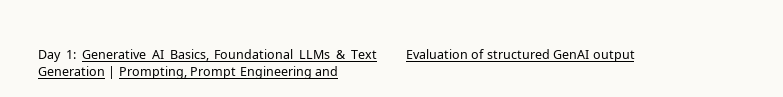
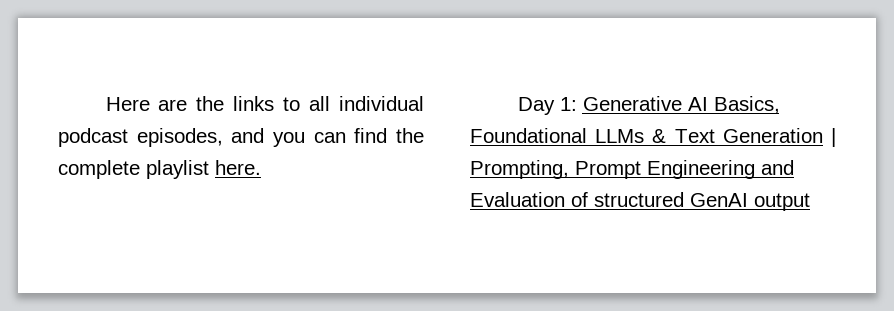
+ Here are the links to all individual podcast episodes, and you can find the complete playlist here.

